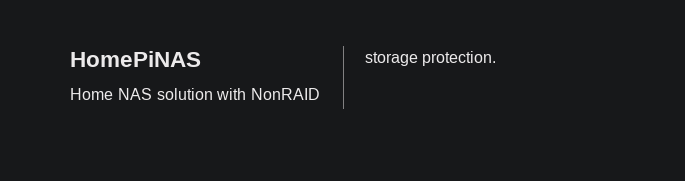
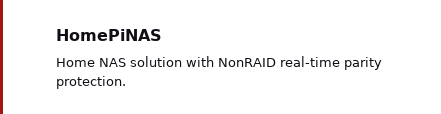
- Home NAS solution with NonRAID storage protection.
+ Home NAS solution with NonRAID real-time parity protection.

